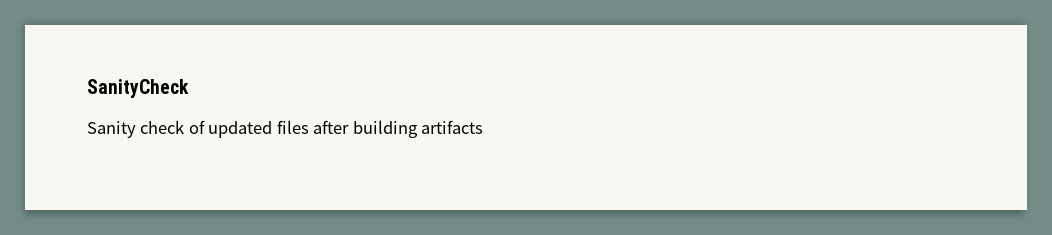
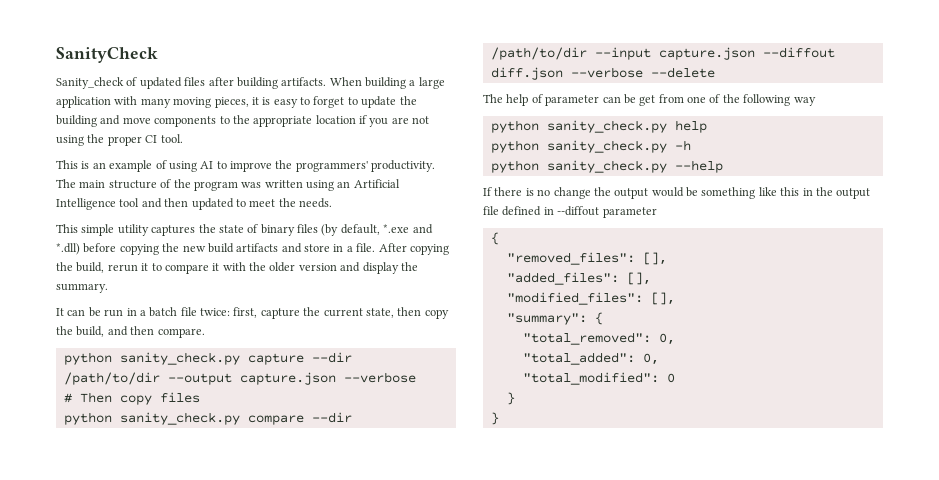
- Sanity check of updated files after building artifacts
+ Sanity_check of updated files after building artifacts. When building a large application with many moving pieces, it is easy to forget to update the building and move components to the appropriate location if you are not using the proper CI tool.
+ This is an example of using AI to improve the programmers' productivity. The main structure of the program was written using an Artificial Intelligence tool and then updated to meet the needs.
+ This simple utility captures the state of binary files (by default, *.exe and *.dll) before copying the new build artifacts and store in a file. After copying the build, rerun it to compare it with the older version and display the summary.
+ It can be run in a batch file twice: first, capture the current state, then copy the build, and then compare.
+ python sanity_check.py capture --dir /path/to/dir --output capture.json --verbose
+ # Then copy files
+ python sanity_check.py compare --dir /path/to/dir --input capture.json --diffout diff.json --verbose --delete
+ The help of parameter can be get from one of the following way
+ python sanity_check.py help
+ python sanity_check.py -h
+ python sanity_check.py --help
+ If there is no change the output would be something like this in the output file defined in --diffout parameter
+ {
+ "removed_files": [],
+ "added_files": [],
+ "modified_files": [],
+ "summary": {
+ "total_removed": 0,
+ "total_added": 0,
+ "total_modified": 0
+ }
+ }

